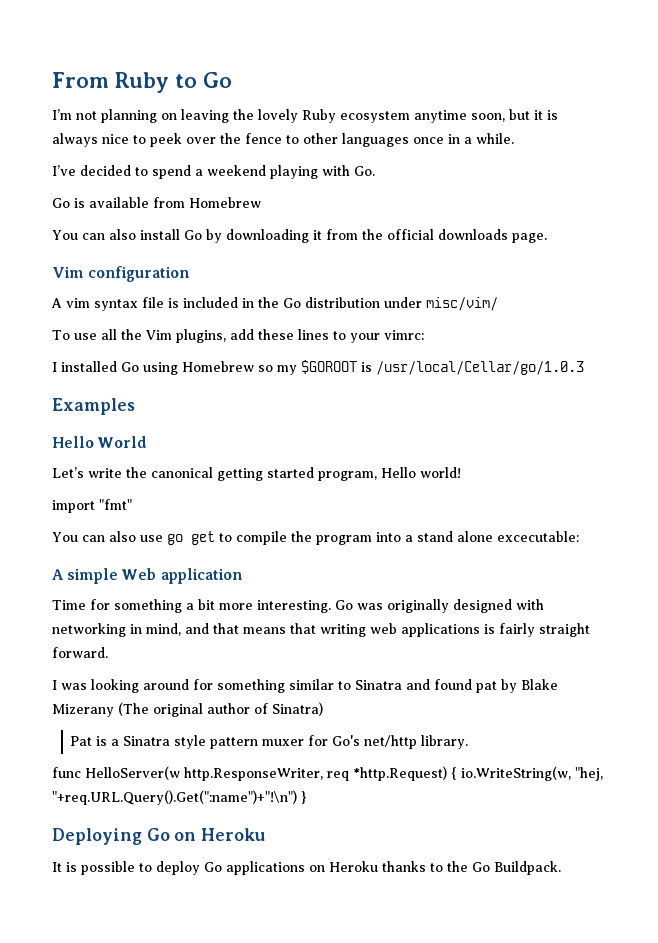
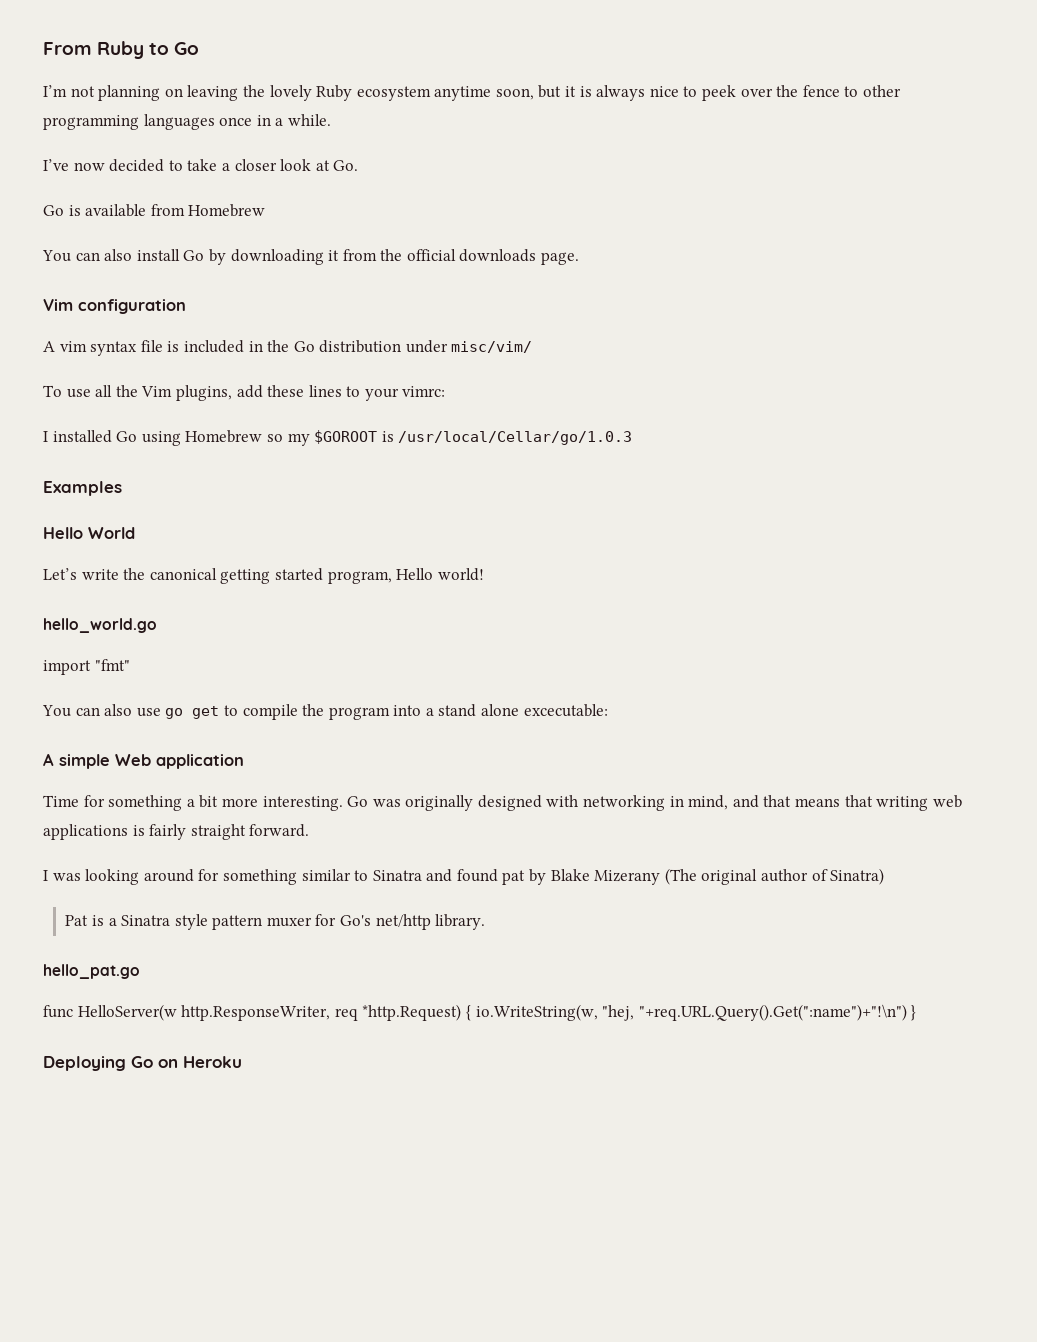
- I’m not planning on leaving the lovely Ruby ecosystem anytime soon, but it is always nice to peek over the fence to other languages once in a while.
+ I’m not planning on leaving the lovely Ruby ecosystem anytime soon, but it is always nice to peek over the fence to other programming languages once in a while.
- I’ve decided to spend a weekend playing with Go.
+ I’ve now decided to take a closer look at Go.
+ hello_world.go
+ hello_pat.go
- It is possible to deploy Go applications on Heroku thanks to the Go Buildpack.

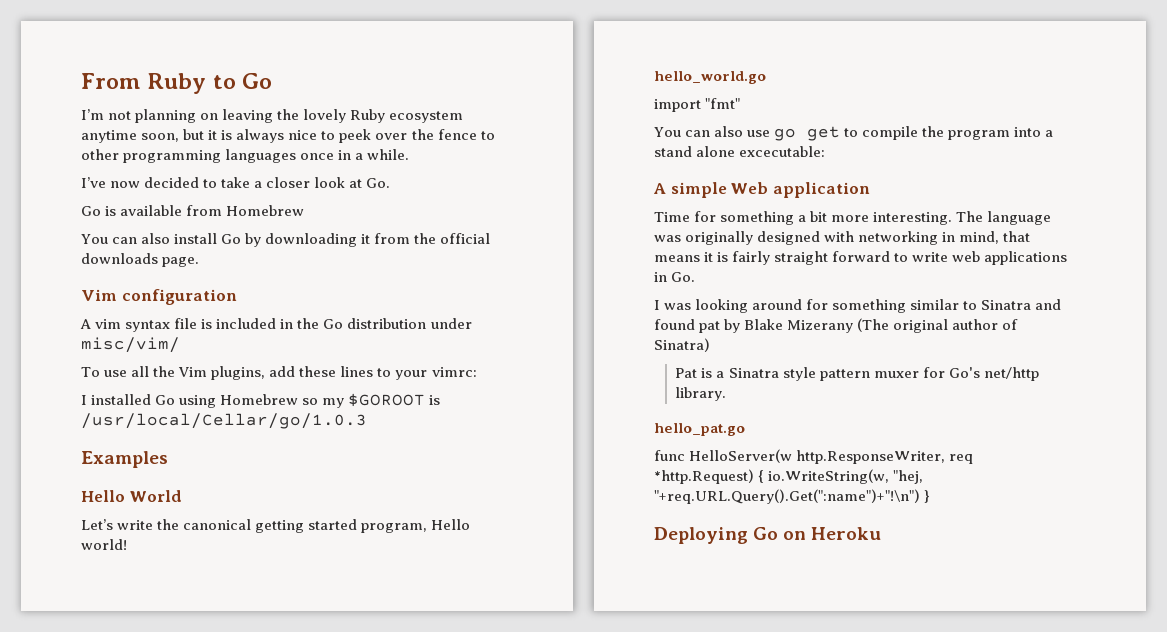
- Go was originally designed with networking in mind, and that means that writing web applications is fairly straight forward.
+ The language was originally designed with networking in mind, that means it is fairly straight forward to write web applications in Go.

